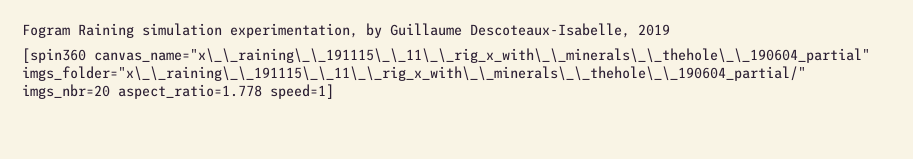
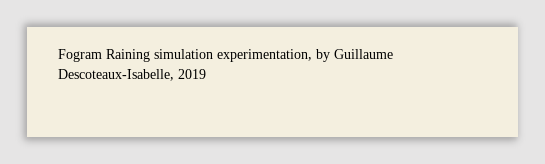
- [spin360 canvas_name="x\_\_raining\_\_191115\_\_11\_\_rig_x_with\_\_minerals\_\_thehole\_\_190604_partial" imgs_folder="x\_\_raining\_\_191115\_\_11\_\_rig_x_with\_\_minerals\_\_thehole\_\_190604_partial/" imgs_nbr=20 aspect_ratio=1.778 speed=1]

